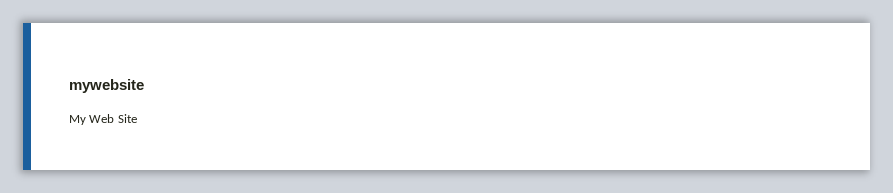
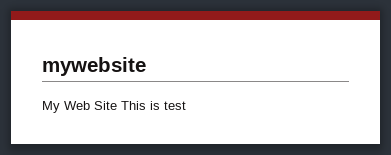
- My Web Site
+ My Web Site This is test

